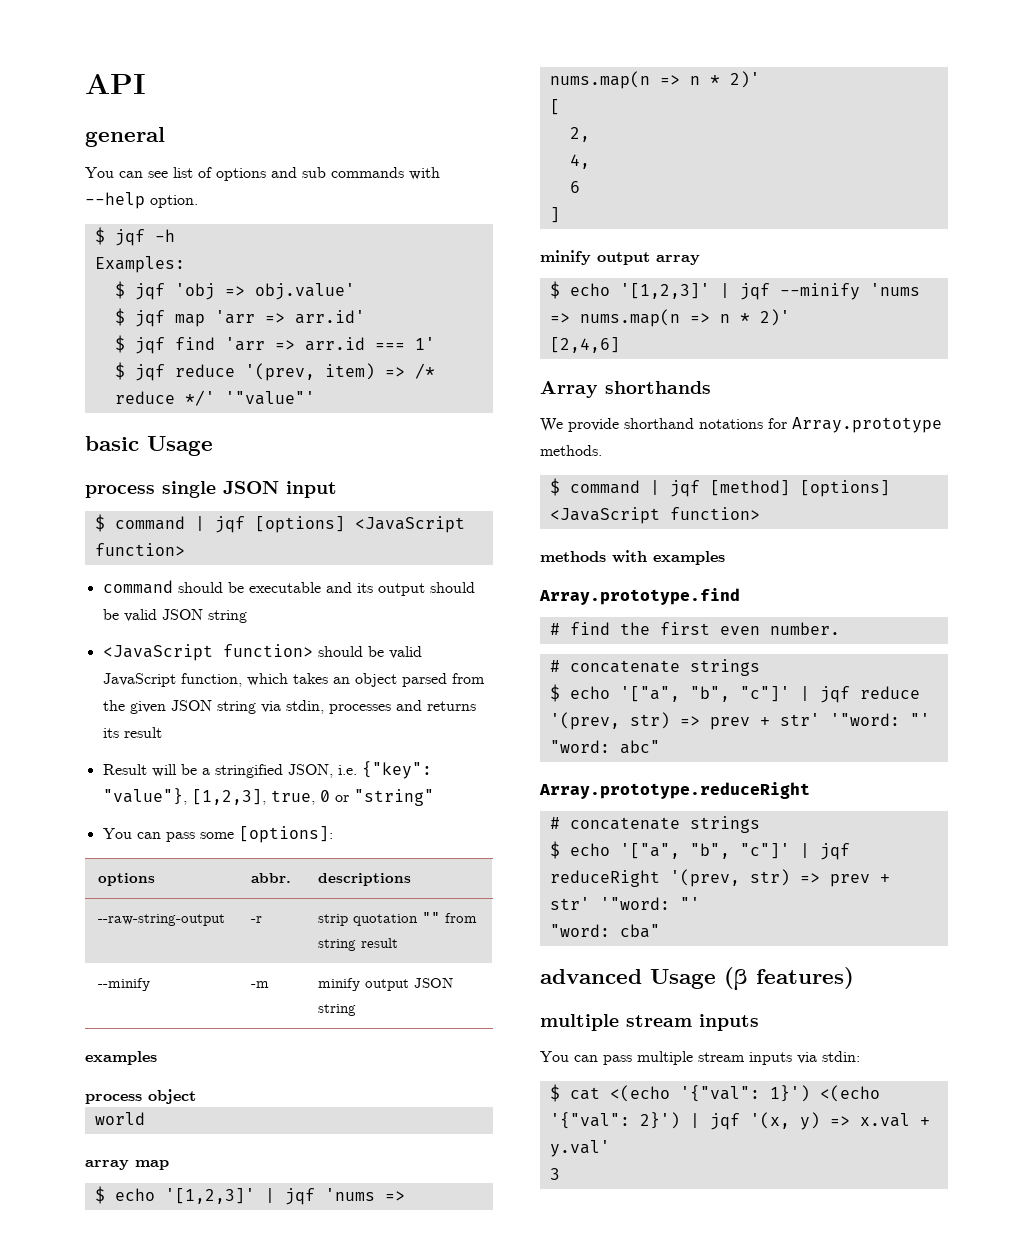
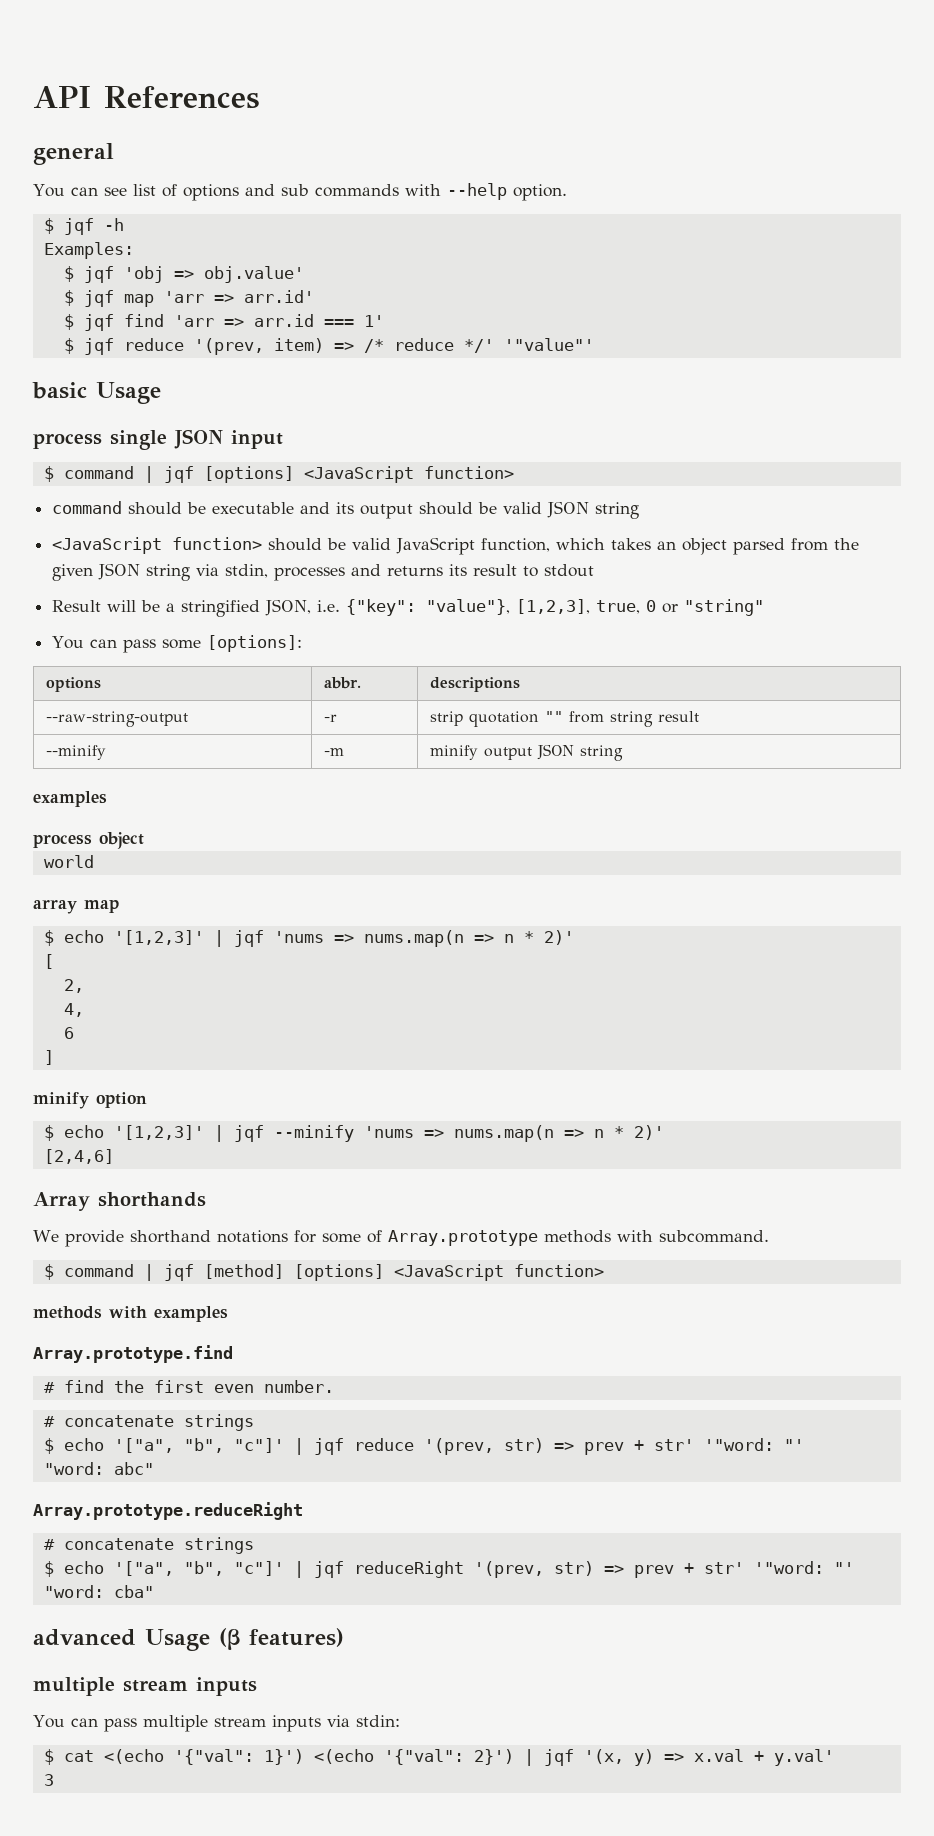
- API
+ API References
- <JavaScript function> should be valid JavaScript function, which takes an object parsed from the given JSON string via stdin, processes and returns its result
+ <JavaScript function> should be valid JavaScript function, which takes an object parsed from the given JSON string via stdin, processes and returns its result to stdout
- minify output array
+ minify option
- We provide shorthand notations for Array.prototype methods.
+ We provide shorthand notations for some of Array.prototype methods with subcommand.

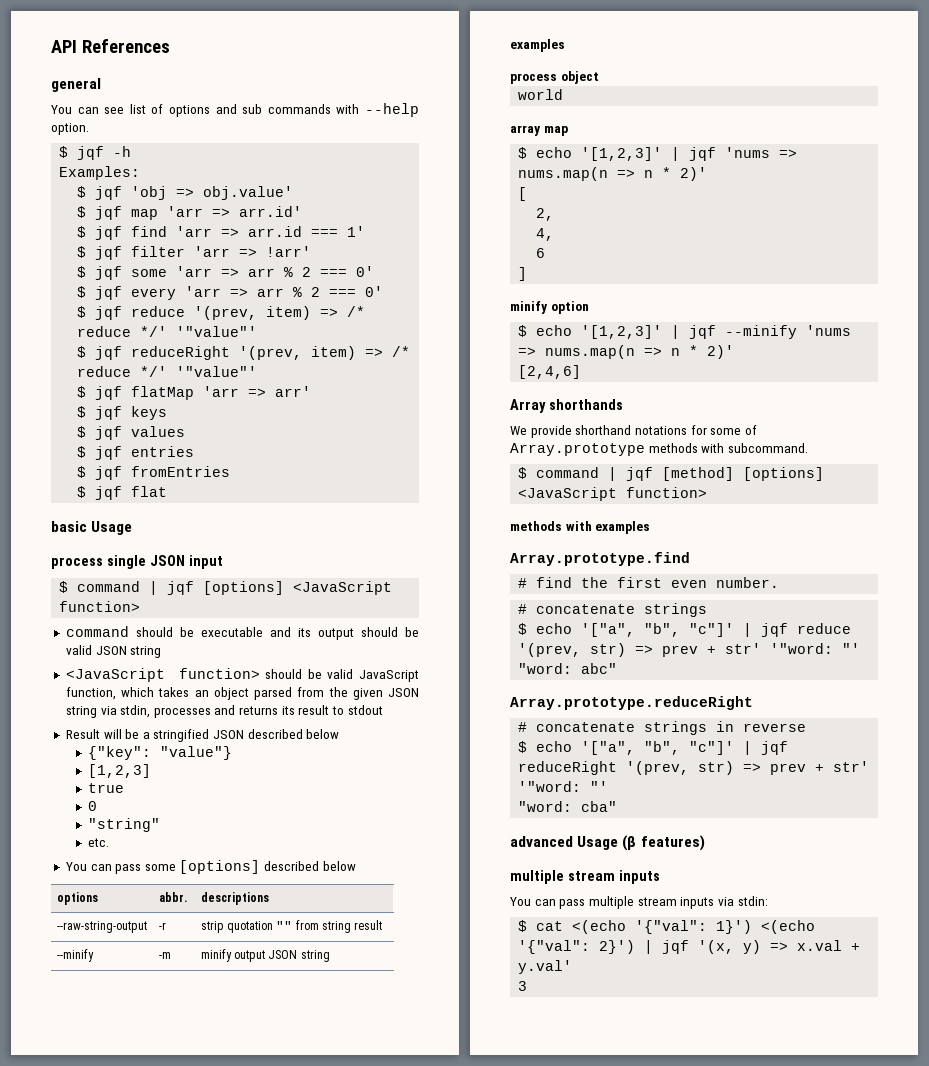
+ $ jqf filter 'arr => !arr'
+ $ jqf some 'arr => arr % 2 === 0'
+ $ jqf every 'arr => arr % 2 === 0'
+ $ jqf reduceRight '(prev, item) => /* reduce */' '"value"'
+ $ jqf flatMap 'arr => arr'
+ $ jqf keys
+ $ jqf values
+ $ jqf entries
+ $ jqf fromEntries
+ $ jqf flat
- Result will be a stringified JSON, i.e. {"key": "value"}, [1,2,3], true, 0 or "string"
+ Result will be a stringified JSON described below
+ {"key": "value"}
+ [1,2,3]
+ true
+ 0
+ "string"
+ etc.
- You can pass some [options]:
+ You can pass some [options] described below
  Array.prototype.reduceRight
- # concatenate strings
+ # concatenate strings in reverse

